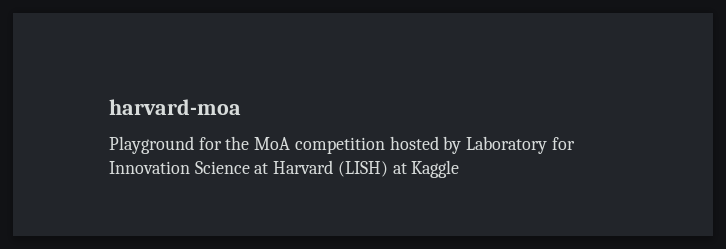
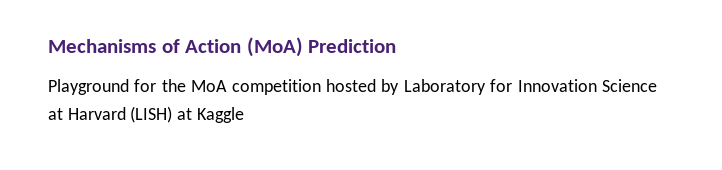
- harvard-moa
+ Mechanisms of Action (MoA) Prediction

